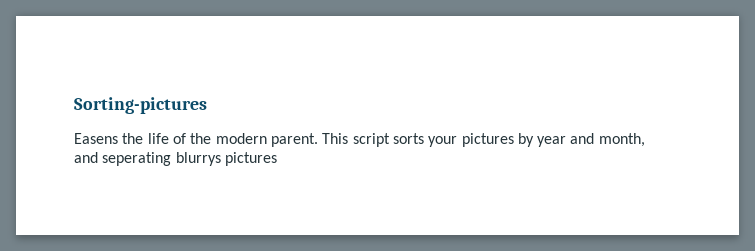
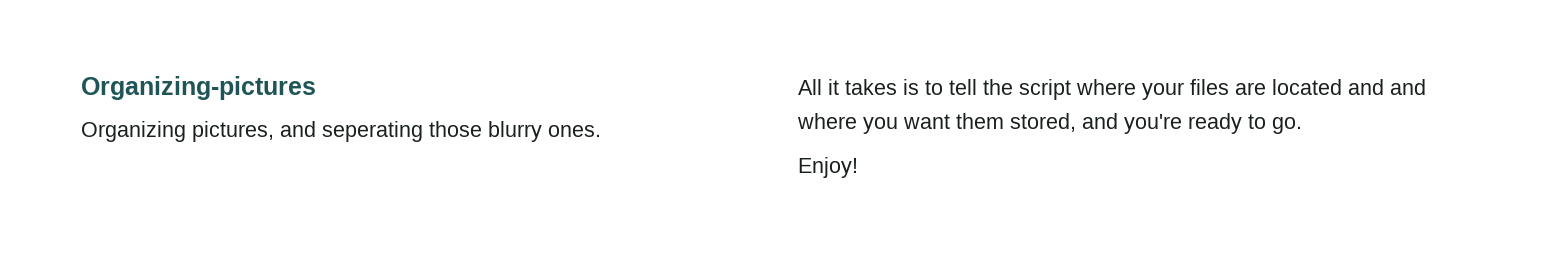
- Sorting-pictures
- Easens the life of the modern parent. This script sorts your pictures by year and month, and seperating blurrys pictures
+ Organizing-pictures
+ Organizing pictures, and seperating those blurry ones.
+ All it takes is to tell the script where your files are located and and where you want them stored, and you're ready to go.
+ Enjoy!

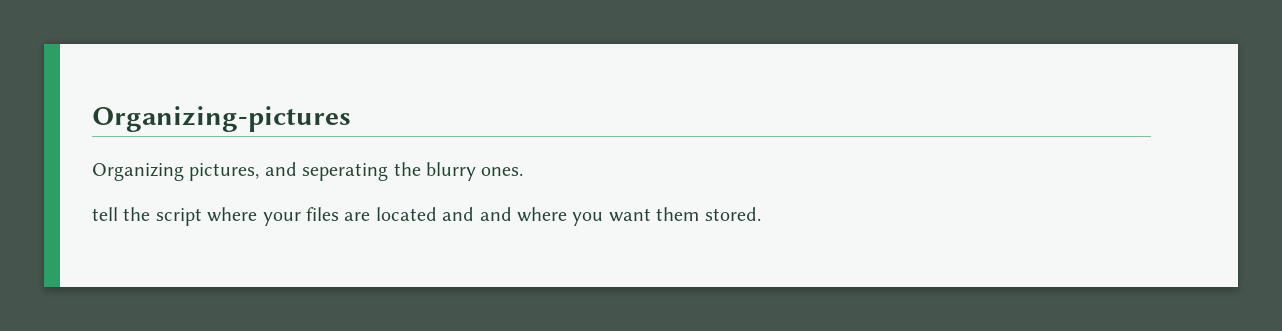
- Organizing pictures, and seperating those blurry ones.
+ Organizing pictures, and seperating the blurry ones.
- All it takes is to tell the script where your files are located and and where you want them stored, and you're ready to go.
- Enjoy!
+ tell the script where your files are located and and where you want them stored.

